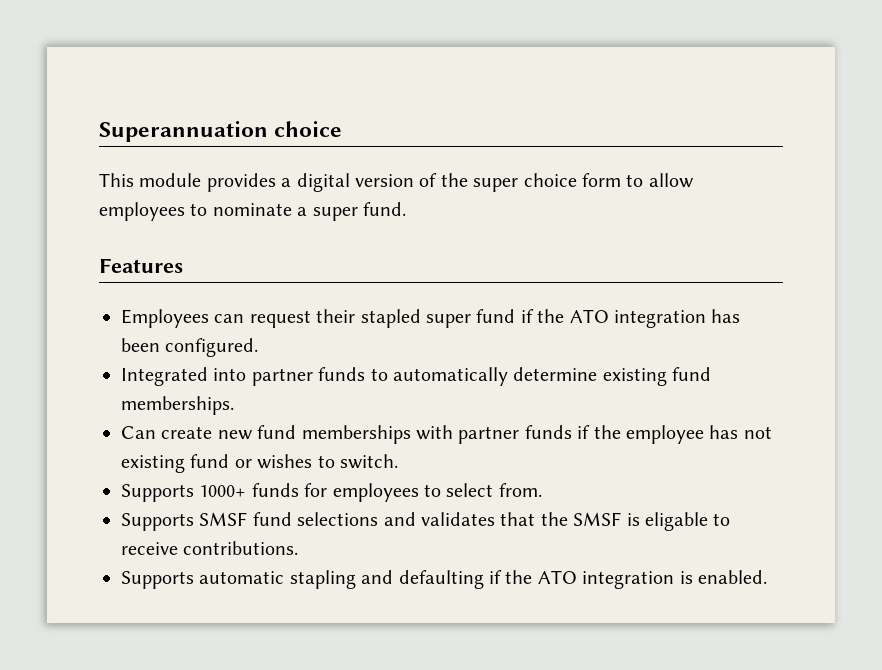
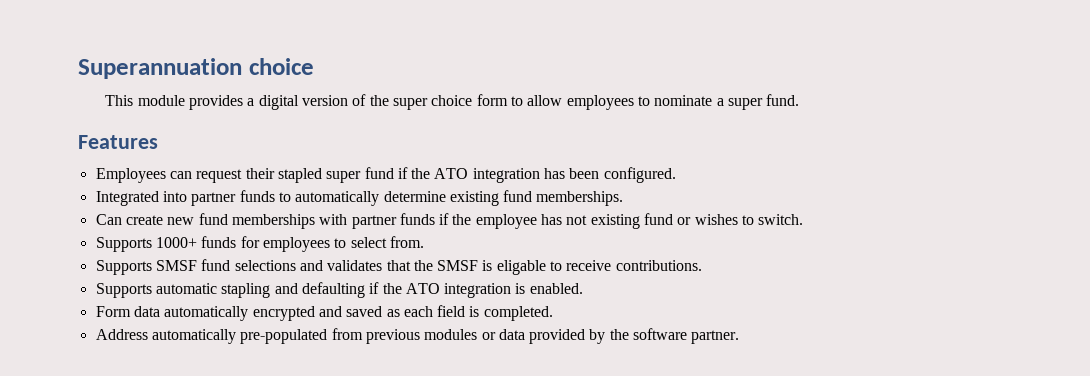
+ Form data automatically encrypted and saved as each field is completed.
+ Address automatically pre-populated from previous modules or data provided by the software partner.

